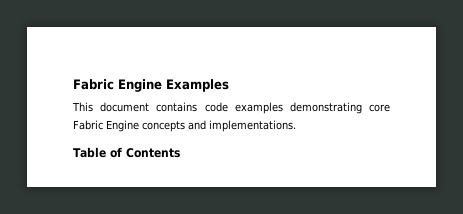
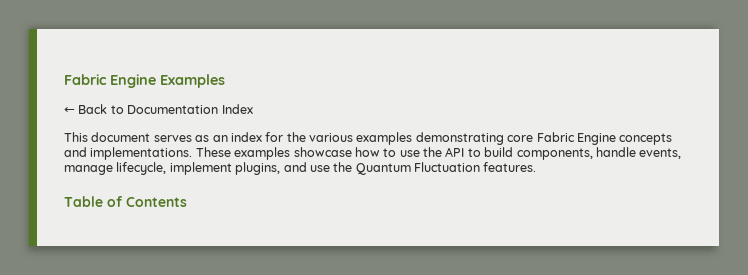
- This document contains code examples demonstrating core Fabric Engine concepts and implementations.
+ ← Back to Documentation Index
+ This document serves as an index for the various examples demonstrating core Fabric Engine concepts and implementations. These examples showcase how to use the API to build components, handle events, manage lifecycle, implement plugins, and use the Quantum Fluctuation features.

